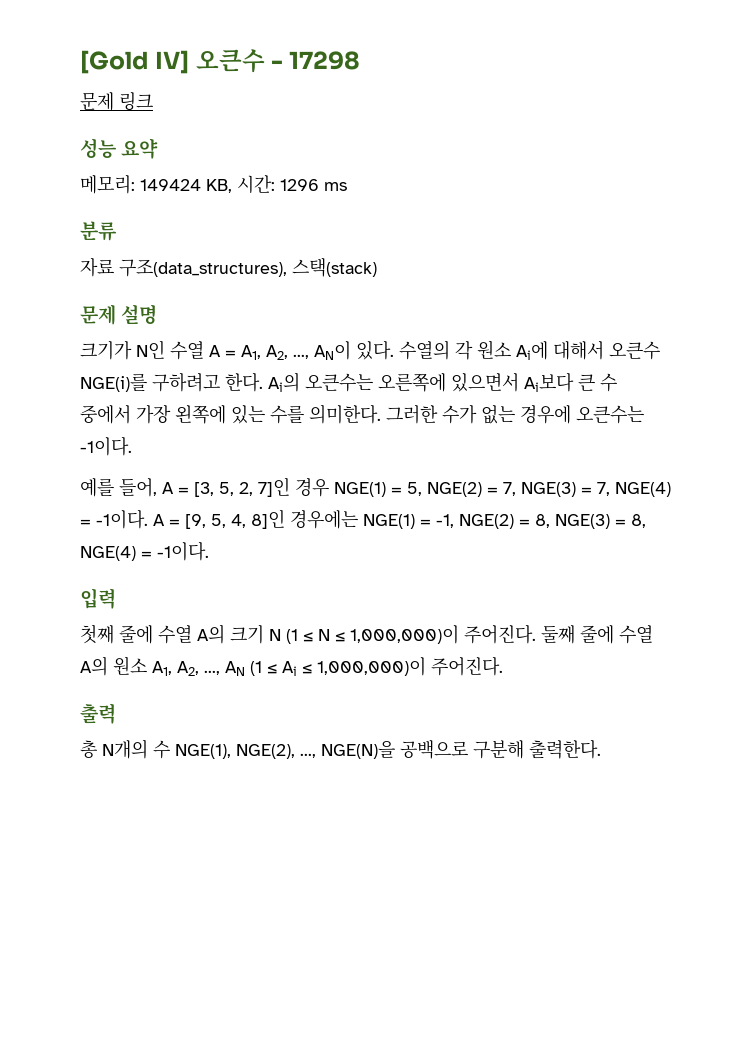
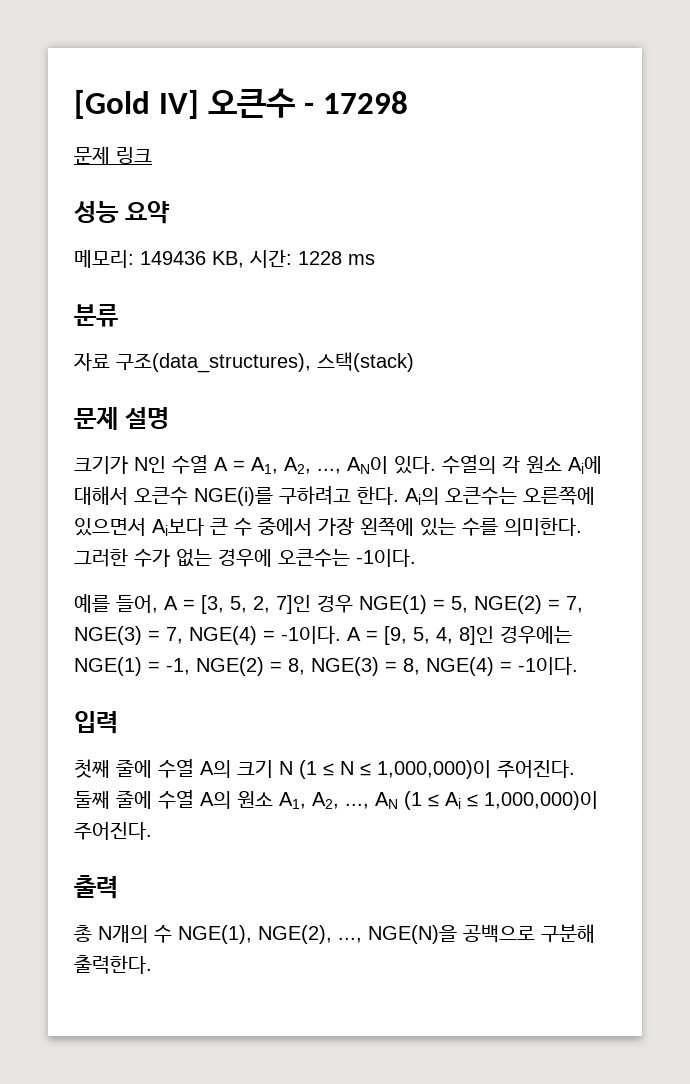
- 메모리: 149424 KB, 시간: 1296 ms
+ 메모리: 149436 KB, 시간: 1228 ms

